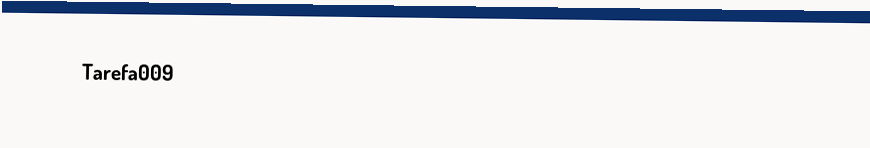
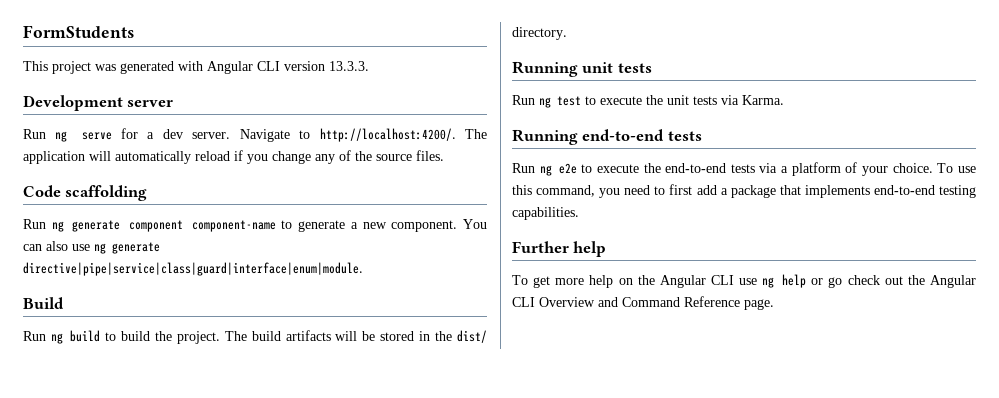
- Tarefa009
+ FormStudents
+ This project was generated with Angular CLI version 13.3.3.
+ Development server
+ Run ng serve for a dev server. Navigate to http://localhost:4200/. The application will automatically reload if you change any of the source files.
+ Code scaffolding
+ Run ng generate component component-name to generate a new component. You can also use ng generate directive|pipe|service|class|guard|interface|enum|module.
+ Build
+ Run ng build to build the project. The build artifacts will be stored in the dist/ directory.
+ Running unit tests
+ Run ng test to execute the unit tests via Karma.
+ Running end-to-end tests
+ Run ng e2e to execute the end-to-end tests via a platform of your choice. To use this command, you need to first add a package that implements end-to-end testing capabilities.
+ Further help
+ To get more help on the Angular CLI use ng help or go check out the Angular CLI Overview and Command Reference page.

